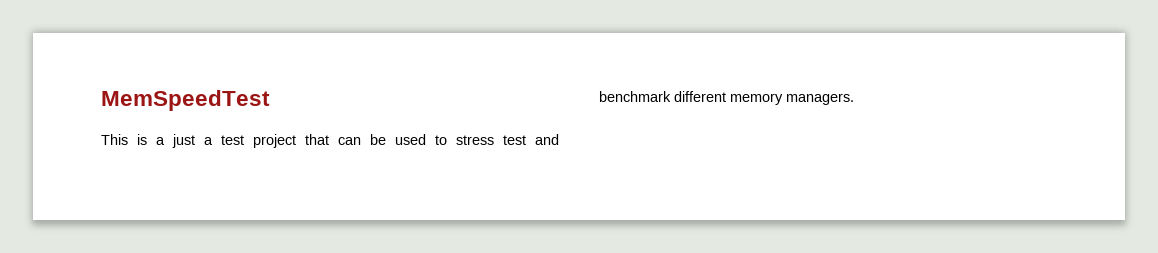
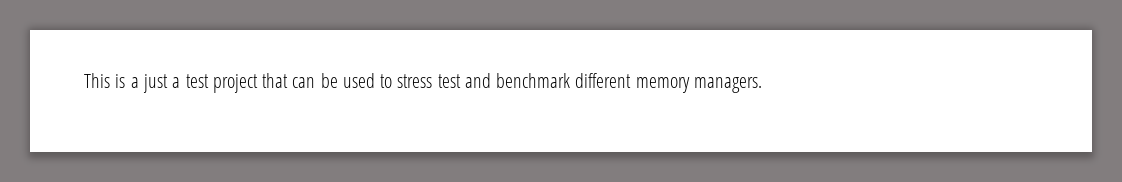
- MemSpeedTest

